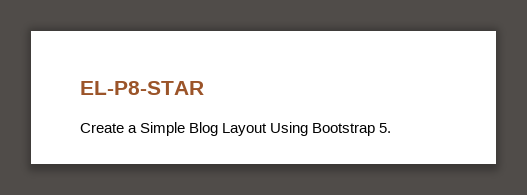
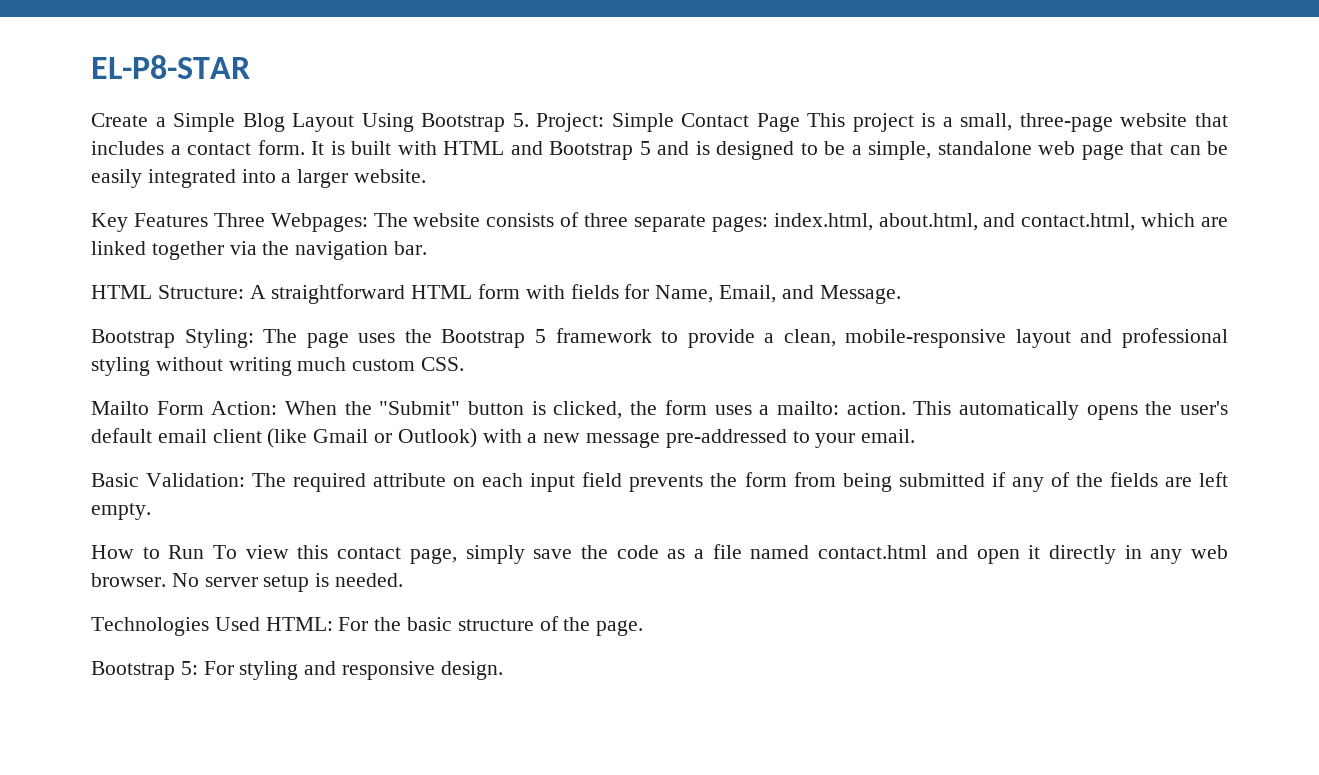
- Create a Simple Blog Layout Using Bootstrap 5.
+ Create a Simple Blog Layout Using Bootstrap 5. Project: Simple Contact Page This project is a small, three-page website that includes a contact form. It is built with HTML and Bootstrap 5 and is designed to be a simple, standalone web page that can be easily integrated into a larger website.
+ Key Features Three Webpages: The website consists of three separate pages: index.html, about.html, and contact.html, which are linked together via the navigation bar.
+ HTML Structure: A straightforward HTML form with fields for Name, Email, and Message.
+ Bootstrap Styling: The page uses the Bootstrap 5 framework to provide a clean, mobile-responsive layout and professional styling without writing much custom CSS.
+ Mailto Form Action: When the "Submit" button is clicked, the form uses a mailto: action. This automatically opens the user's default email client (like Gmail or Outlook) with a new message pre-addressed to your email.
+ Basic Validation: The required attribute on each input field prevents the form from being submitted if any of the fields are left empty.
+ How to Run To view this contact page, simply save the code as a file named contact.html and open it directly in any web browser. No server setup is needed.
+ Technologies Used HTML: For the basic structure of the page.
+ Bootstrap 5: For styling and responsive design.

